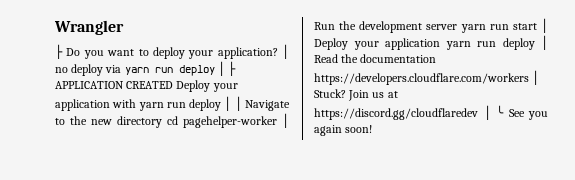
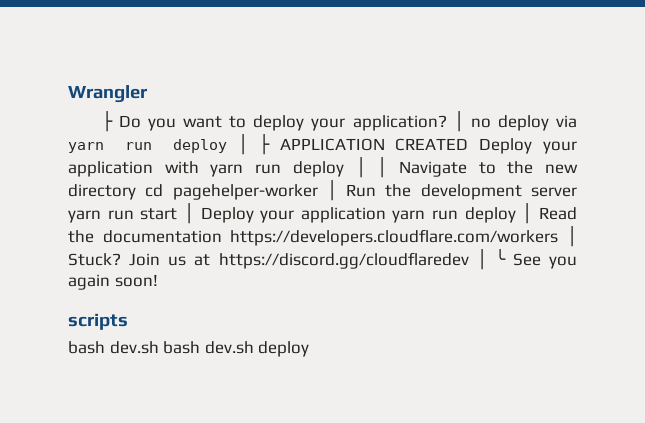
+ scripts
+ bash dev.sh bash dev.sh deploy

